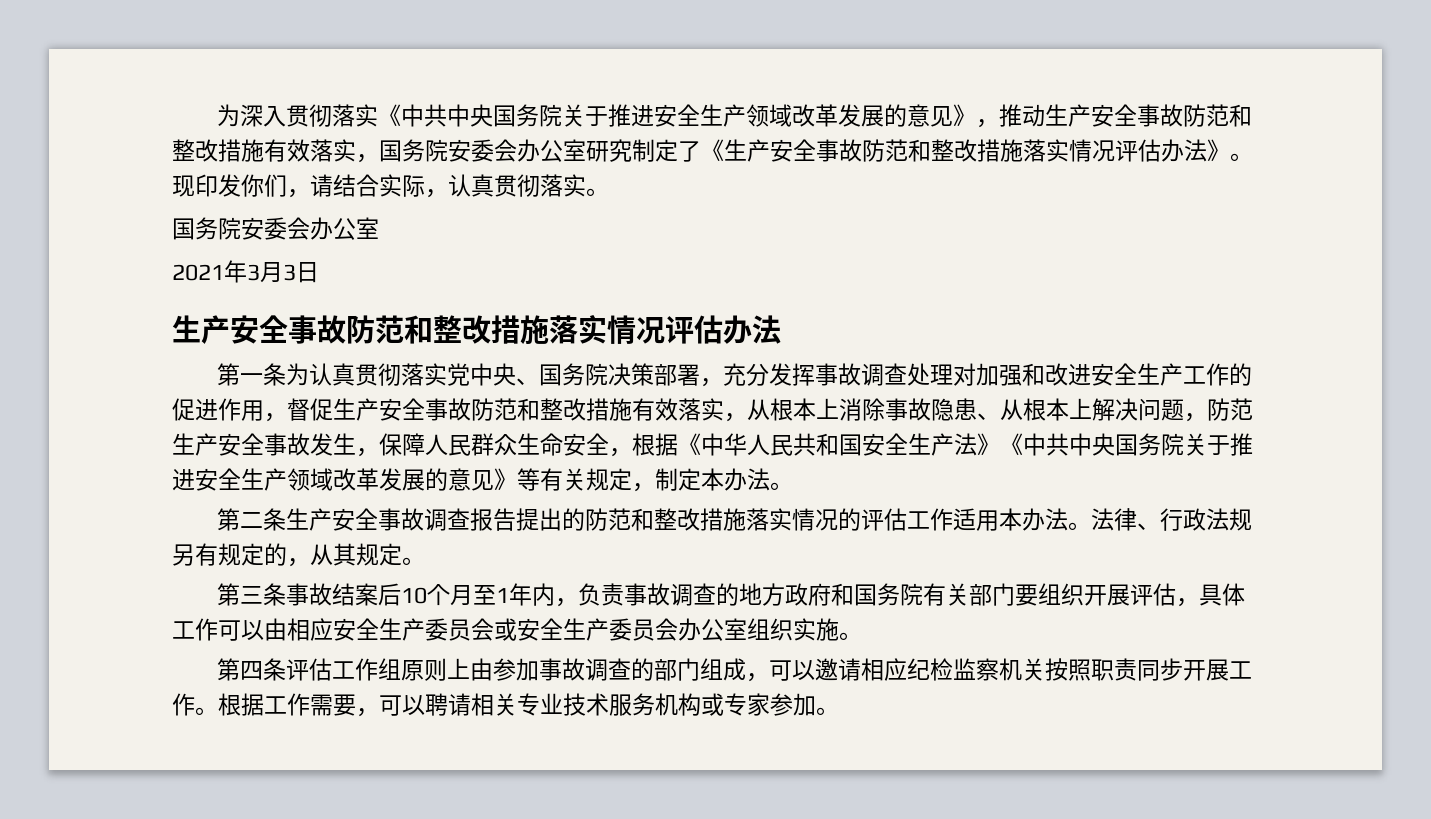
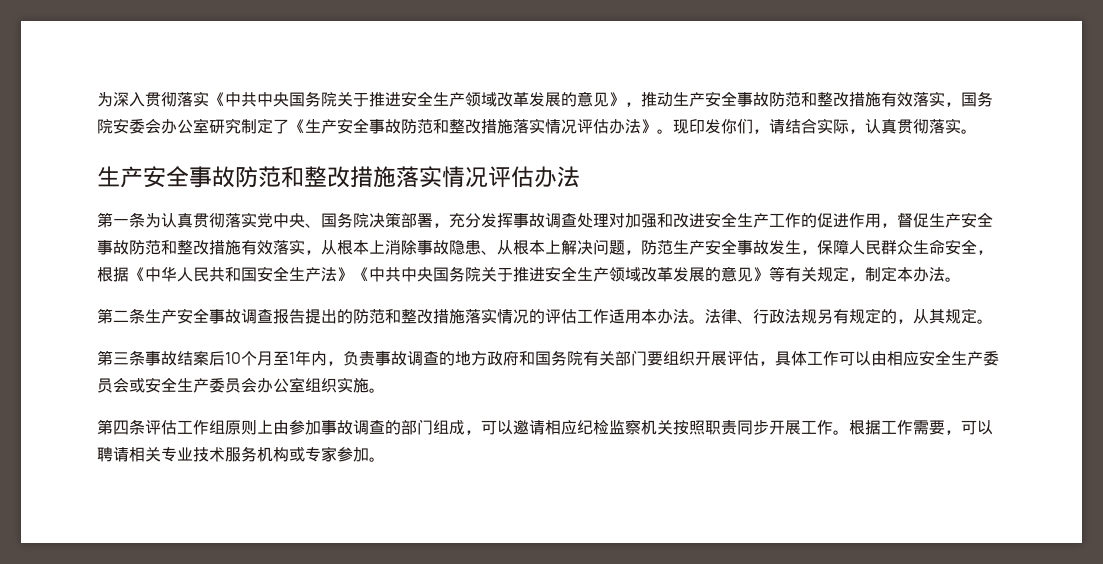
  现印发你们，请结合实际，认真贯彻落实。
- 国务院安委会办公室
- 2021年3月3日

